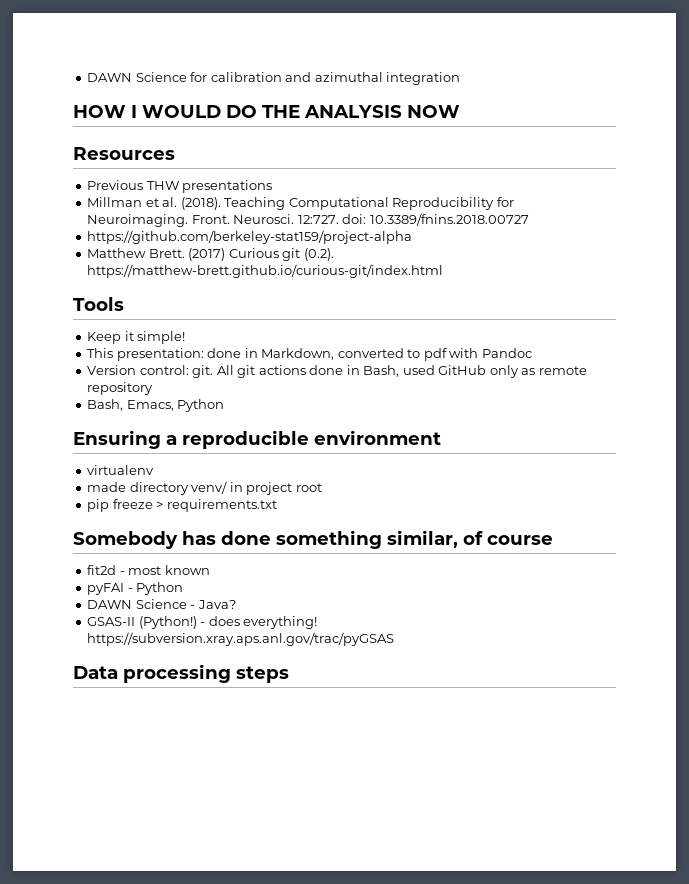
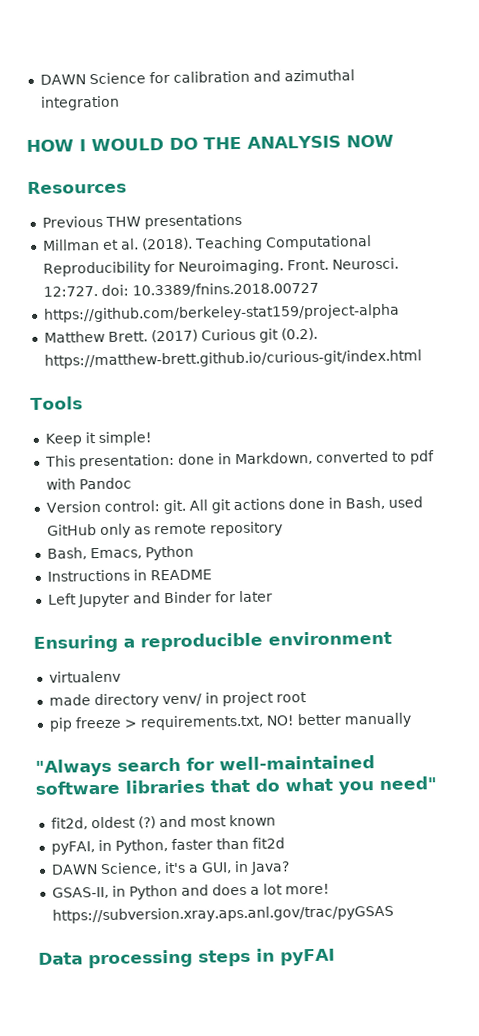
+ Instructions in README
+ Left Jupyter and Binder for later
- pip freeze > requirements.txt
- Somebody has done something similar, of course
- fit2d - most known
- pyFAI - Python
- DAWN Science - Java?
- GSAS-II (Python!) - does everything! https://subversion.xray.aps.anl.gov/trac/pyGSAS
+ pip freeze > requirements.txt, NO! better manually
+ "Always search for well-maintained software libraries that do what you need"
+ fit2d, oldest (?) and most known
+ pyFAI, in Python, faster than fit2d
+ DAWN Science, it's a GUI, in Java?
+ GSAS-II, in Python and does a lot more! https://subversion.xray.aps.anl.gov/trac/pyGSAS
- Data processing steps
+ Data processing steps in pyFAI

